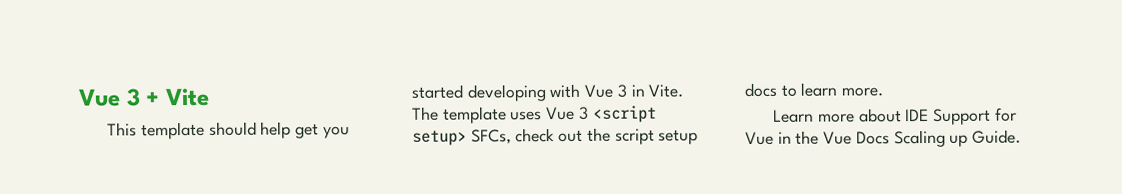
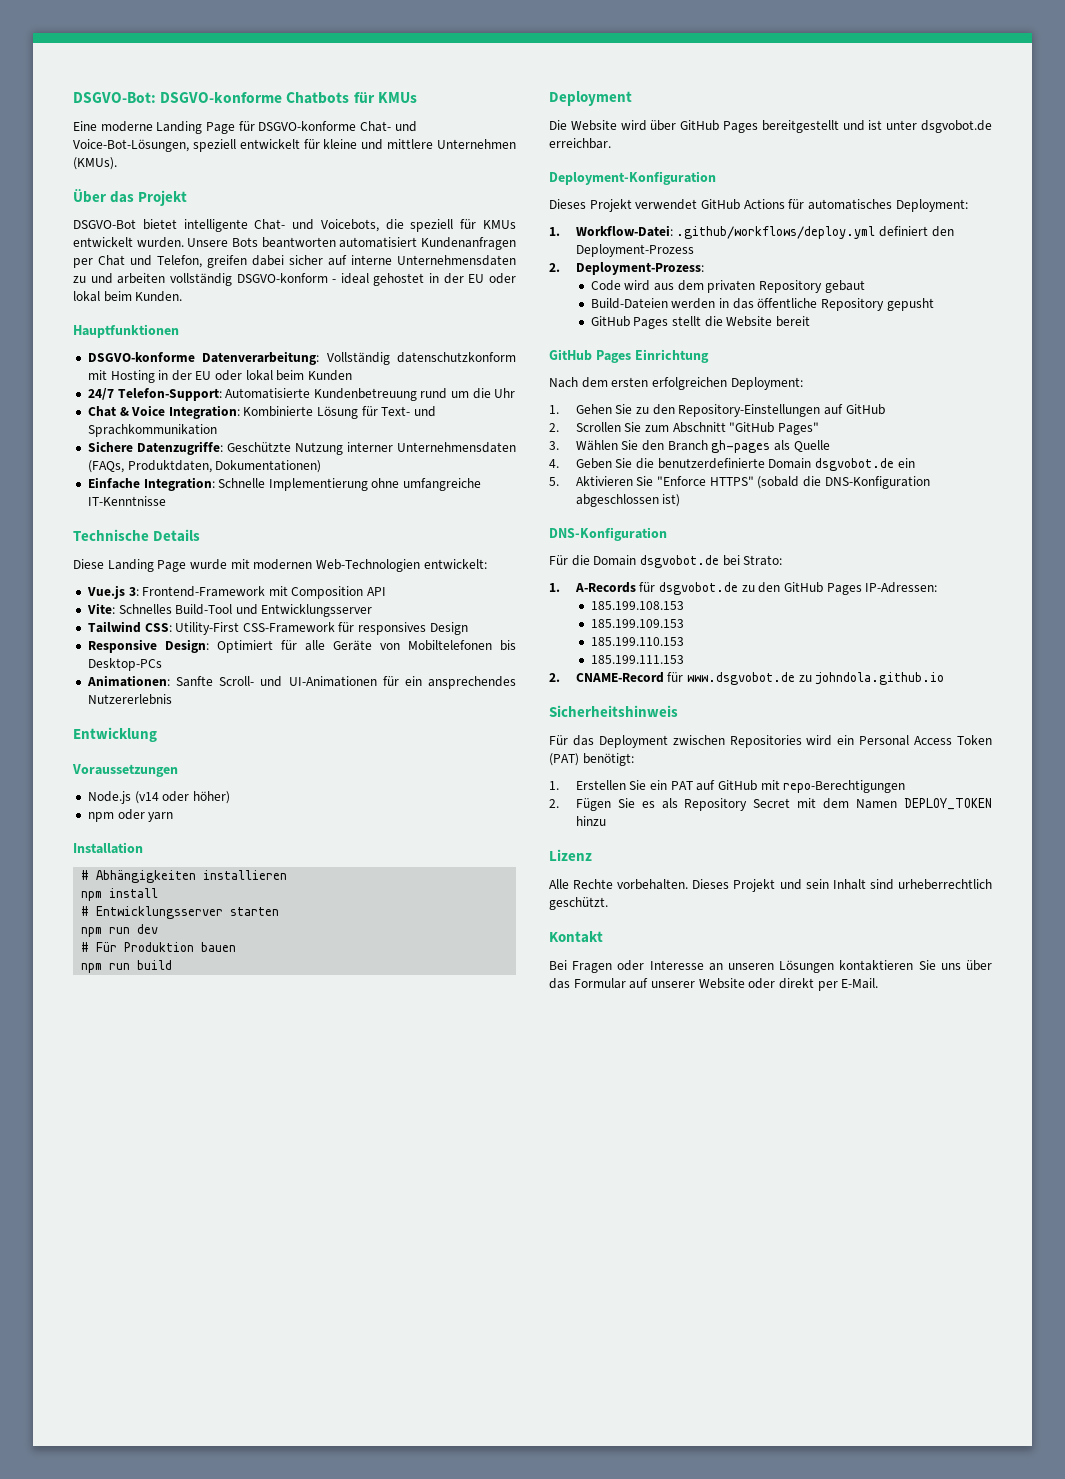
- Vue 3 + Vite
- This template should help get you started developing with Vue 3 in Vite. The template uses Vue 3 <script setup> SFCs, check out the script setup docs to learn more.
- Learn more about IDE Support for Vue in the Vue Docs Scaling up Guide.
+ DSGVO-Bot: DSGVO-konforme Chatbots für KMUs
+ Eine moderne Landing Page für DSGVO-konforme Chat- und Voice-Bot-Lösungen, speziell entwickelt für kleine und mittlere Unternehmen (KMUs).
+ Über das Projekt
+ DSGVO-Bot bietet intelligente Chat- und Voicebots, die speziell für KMUs entwickelt wurden. Unsere Bots beantworten automatisiert Kundenanfragen per Chat und Telefon, greifen dabei sicher auf interne Unternehmensdaten zu und arbeiten vollständig DSGVO-konform - ideal gehostet in der EU oder lokal beim Kunden.
+ Hauptfunktionen
+ DSGVO-konforme Datenverarbeitung: Vollständig datenschutzkonform mit Hosting in der EU oder lokal beim Kunden
+ 24/7 Telefon-Support: Automatisierte Kundenbetreuung rund um die Uhr
+ Chat & Voice Integration: Kombinierte Lösung für Text- und Sprachkommunikation
+ Sichere Datenzugriffe: Geschützte Nutzung interner Unternehmensdaten (FAQs, Produktdaten, Dokumentationen)
+ Einfache Integration: Schnelle Implementierung ohne umfangreiche IT-Kenntnisse
+ Technische Details
+ Diese Landing Page wurde mit modernen Web-Technologien entwickelt:
+ Vue.js 3: Frontend-Framework mit Composition API
+ Vite: Schnelles Build-Tool und Entwicklungsserver
+ Tailwind CSS: Utility-First CSS-Framework für responsives Design
+ Responsive Design: Optimiert für alle Geräte von Mobiltelefonen bis Desktop-PCs
+ Animationen: Sanfte Scroll- und UI-Animationen für ein ansprechendes Nutzererlebnis
+ Entwicklung
+ Voraussetzungen
+ Node.js (v14 oder höher)
+ npm oder yarn
+ Installation
+ # Abhängigkeiten installieren
+ npm install
+ # Entwicklungsserver starten
+ npm run dev
+ # Für Produktion bauen
+ npm run build
+ Deployment
+ Die Website wird über GitHub Pages bereitgestellt und ist unter dsgvobot.de erreichbar.
+ Deployment-Konfiguration
+ Dieses Projekt verwendet GitHub Actions für automatisches Deployment:
+ 1. Workflow-Datei: .github/workflows/deploy.yml definiert den Deployment-Prozess
+ 2. Deployment-Prozess:
+ Code wird aus dem privaten Repository gebaut
+ Build-Dateien werden in das öffentliche Repository gepusht
+ GitHub Pages stellt die Website bereit
+ GitHub Pages Einrichtung
+ Nach dem ersten erfolgreichen Deployment:
+ 1. Gehen Sie zu den Repository-Einstellungen auf GitHub
+ 2. Scrollen Sie zum Abschnitt "GitHub Pages"
+ 3. Wählen Sie den Branch gh-pages als Quelle
+ 4. Geben Sie die benutzerdefinierte Domain dsgvobot.de ein
+ 5. Aktivieren Sie "Enforce HTTPS" (sobald die DNS-Konfiguration abgeschlossen ist)
+ DNS-Konfiguration
+ Für die Domain dsgvobot.de bei Strato:
+ 1. A-Records für dsgvobot.de zu den GitHub Pages IP-Adressen:
+ 185.199.108.153
+ 185.199.109.153
+ 185.199.110.153
+ 185.199.111.153
+ 2. CNAME-Record für www.dsgvobot.de zu johndola.github.io
+ Sicherheitshinweis
+ Für das Deployment zwischen Repositories wird ein Personal Access Token (PAT) benötigt:
+ 1. Erstellen Sie ein PAT auf GitHub mit repo-Berechtigungen
+ 2. Fügen Sie es als Repository Secret mit dem Namen DEPLOY_TOKEN hinzu
+ Lizenz
+ Alle Rechte vorbehalten. Dieses Projekt und sein Inhalt sind urheberrechtlich geschützt.
+ Kontakt
+ Bei Fragen oder Interesse an unseren Lösungen kontaktieren Sie uns über das Formular auf unserer Website oder direkt per E-Mail.

